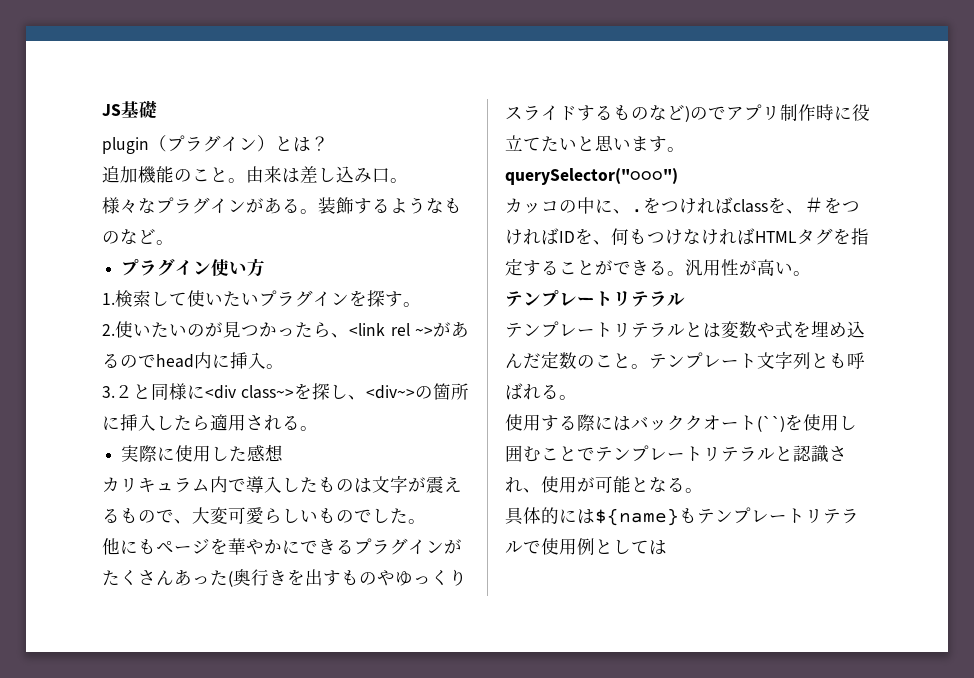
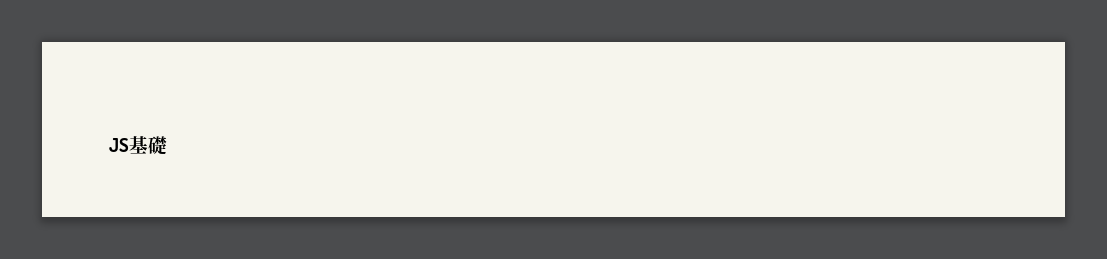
- plugin（プラグイン）とは？
- 追加機能のこと。由来は差し込み口。
- 様々なプラグインがある。装飾するようなものなど。
- プラグイン使い方
- 1.検索して使いたいプラグインを探す。
- 2.使いたいのが見つかったら、<link rel ~>があるのでhead内に挿入。
- 3.２と同様に<div class~>を探し、<div~>の箇所に挿入したら適用される。
- 実際に使用した感想
- カリキュラム内で導入したものは文字が震えるもので、大変可愛らしいものでした。
- 他にもページを華やかにできるプラグインがたくさんあった(奥行きを出すものやゆっくりスライドするものなど)のでアプリ制作時に役立てたいと思います。
- querySelector("○○○")
- カッコの中に、.をつければclassを、＃をつければIDを、何もつけなければHTMLタグを指定することができる。汎用性が高い。
- テンプレートリテラル
- テンプレートリテラルとは変数や式を埋め込んだ定数のこと。テンプレート文字列とも呼ばれる。
- 使用する際にはバッククオート(``)を使用し囲むことでテンプレートリテラルと認識され、使用が可能となる。
- 具体的には${name}もテンプレートリテラルで使用例としては

